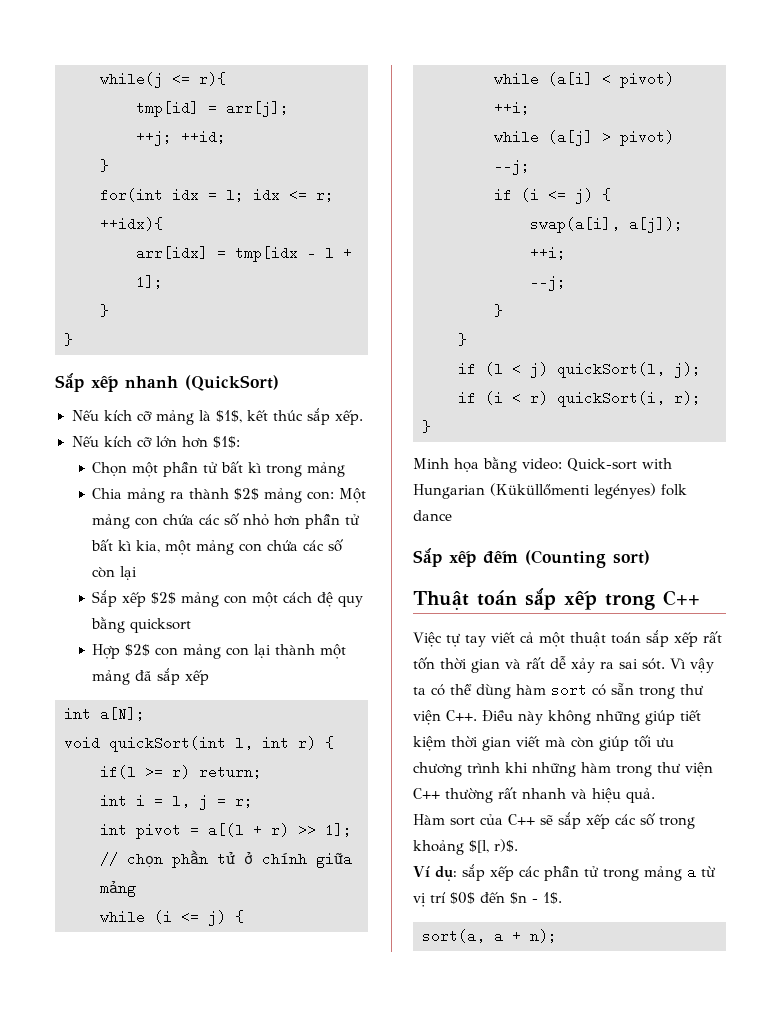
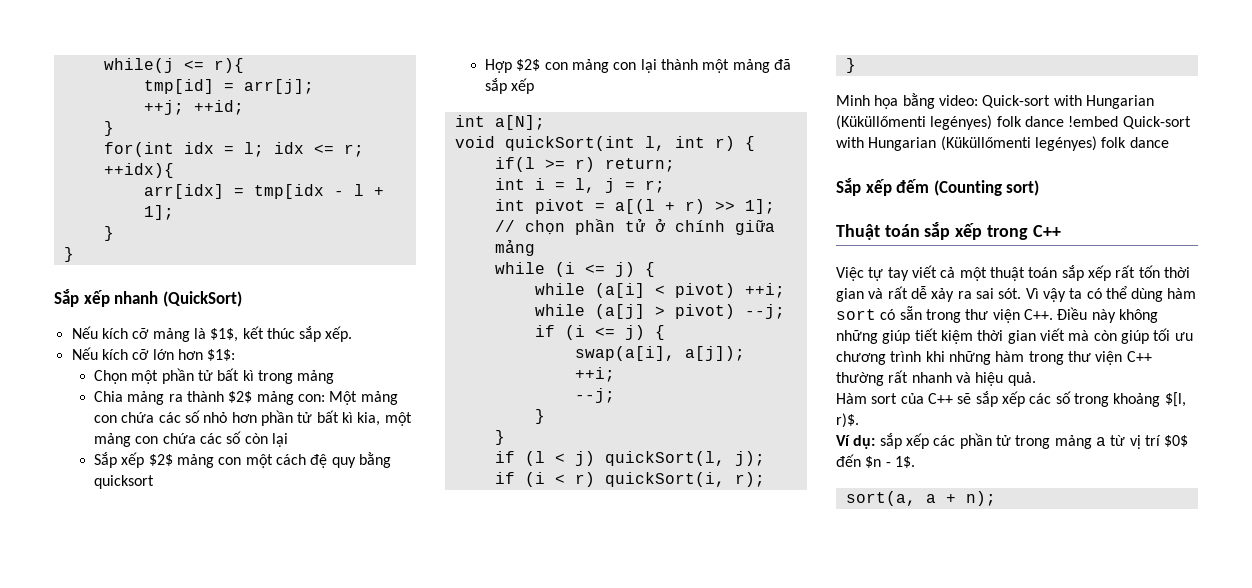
- Minh họa bằng video: Quick-sort with Hungarian (Küküllőmenti legényes) folk dance
+ Minh họa bằng video: Quick-sort with Hungarian (Küküllőmenti legényes) folk dance !embed Quick-sort with Hungarian (Küküllőmenti legényes) folk dance

